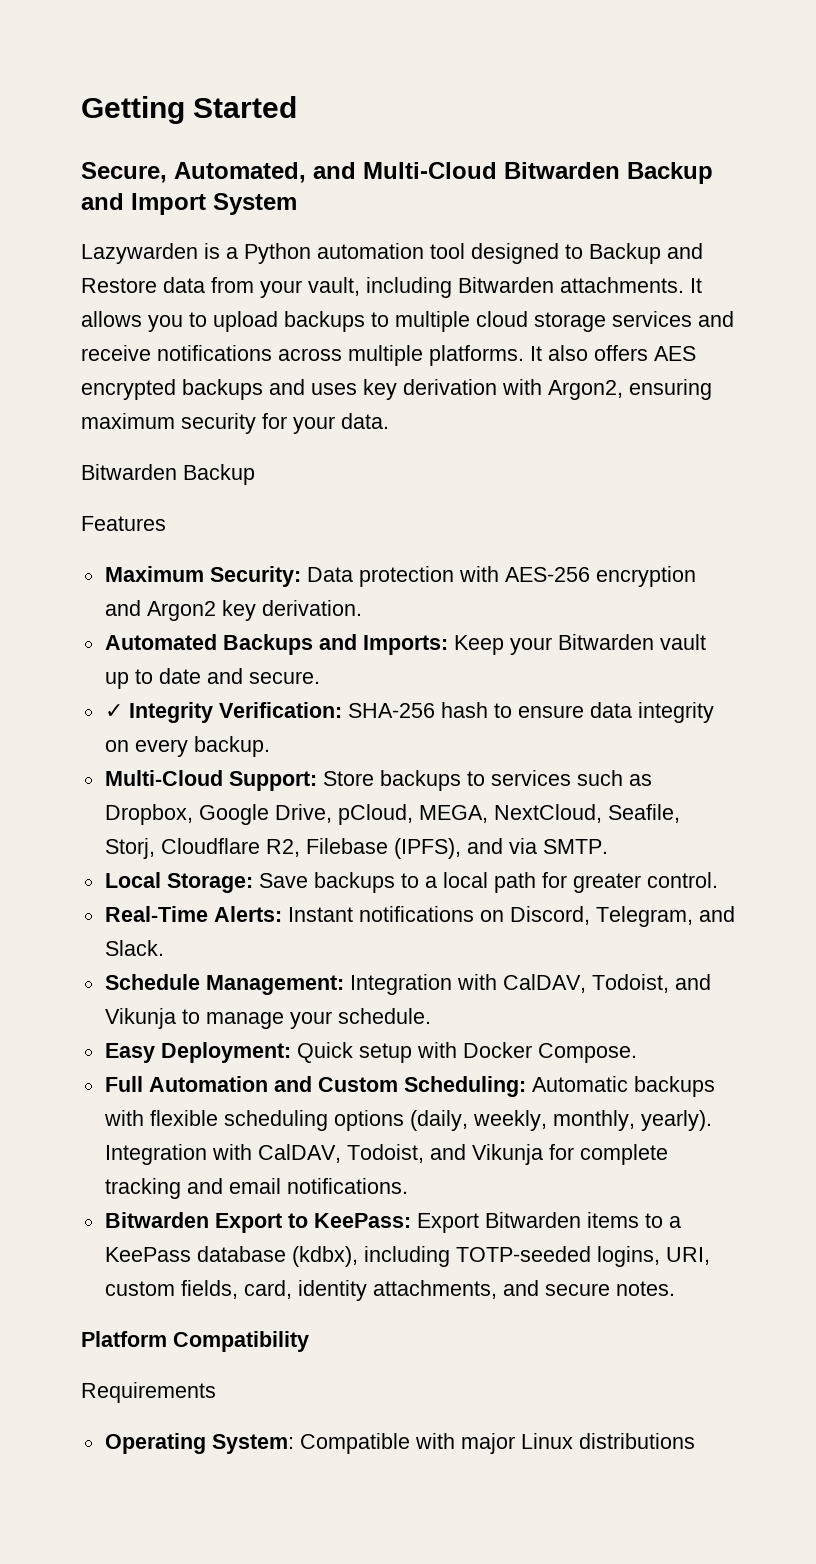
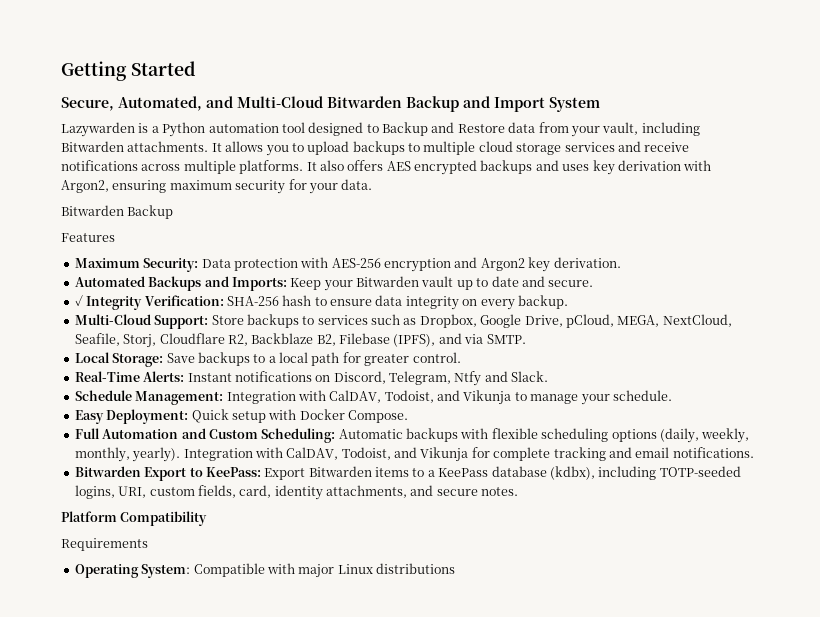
- Multi-Cloud Support: Store backups to services such as Dropbox, Google Drive, pCloud, MEGA, NextCloud, Seafile, Storj, Cloudflare R2, Filebase (IPFS), and via SMTP.
+ Multi-Cloud Support: Store backups to services such as Dropbox, Google Drive, pCloud, MEGA, NextCloud, Seafile, Storj, Cloudflare R2, Backblaze B2, Filebase (IPFS), and via SMTP.
- Real-Time Alerts: Instant notifications on Discord, Telegram, and Slack.
+ Real-Time Alerts: Instant notifications on Discord, Telegram, Ntfy and Slack.

